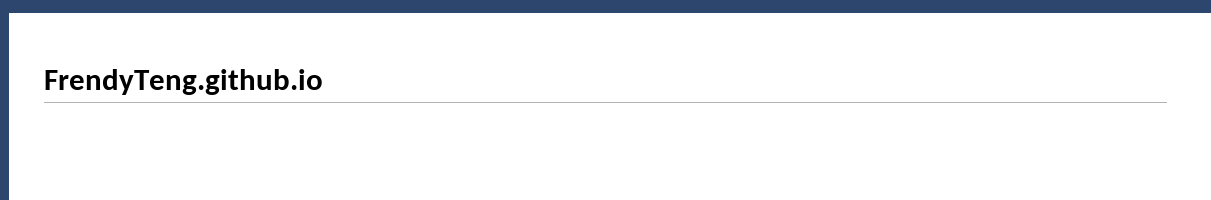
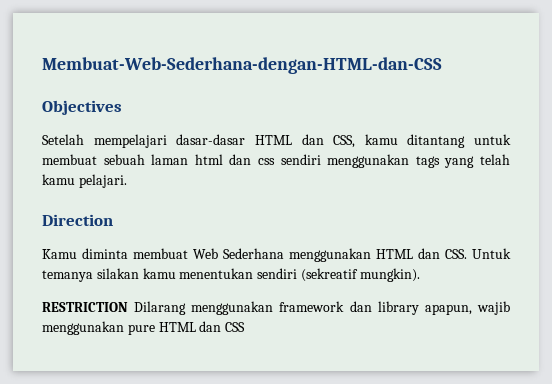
- FrendyTeng.github.io
+ Membuat-Web-Sederhana-dengan-HTML-dan-CSS
+ Objectives
+ Setelah mempelajari dasar-dasar HTML dan CSS, kamu ditantang untuk membuat sebuah laman html dan css sendiri menggunakan tags yang telah kamu pelajari.
+ Direction
+ Kamu diminta membuat Web Sederhana menggunakan HTML dan CSS. Untuk temanya silakan kamu menentukan sendiri (sekreatif mungkin).
+ RESTRICTION Dilarang menggunakan framework dan library apapun, wajib menggunakan pure HTML dan CSS

